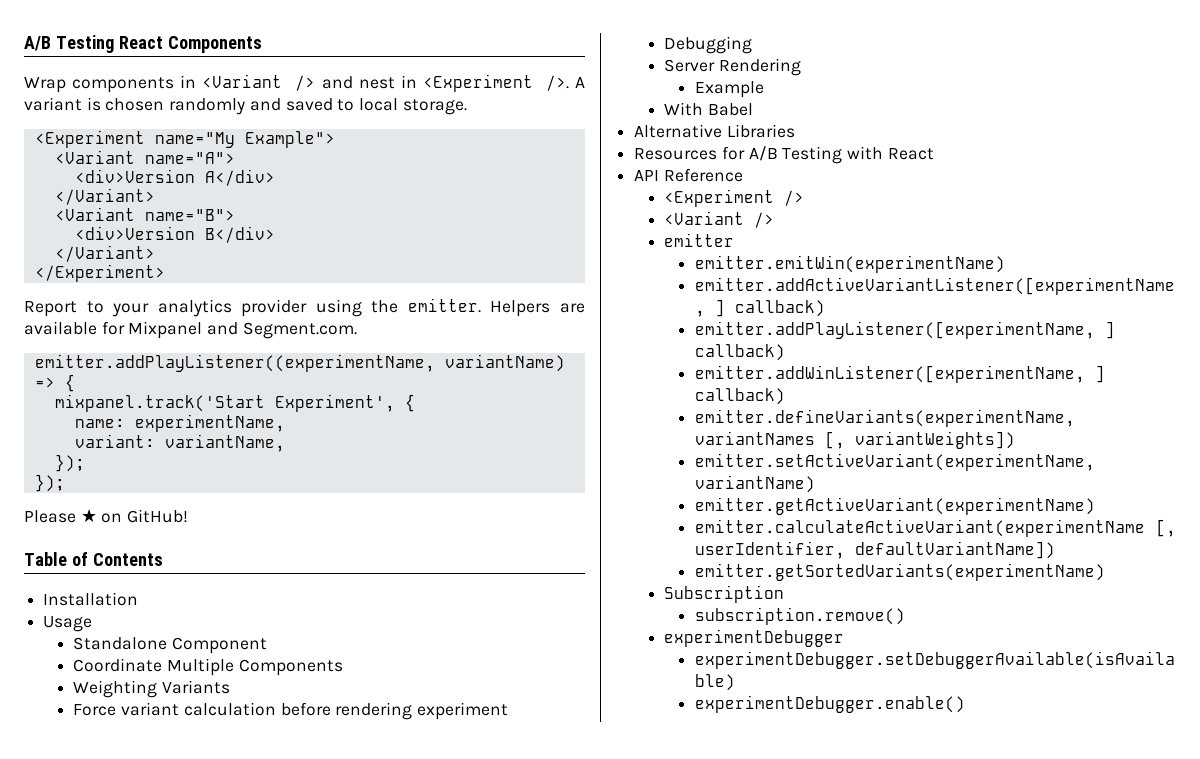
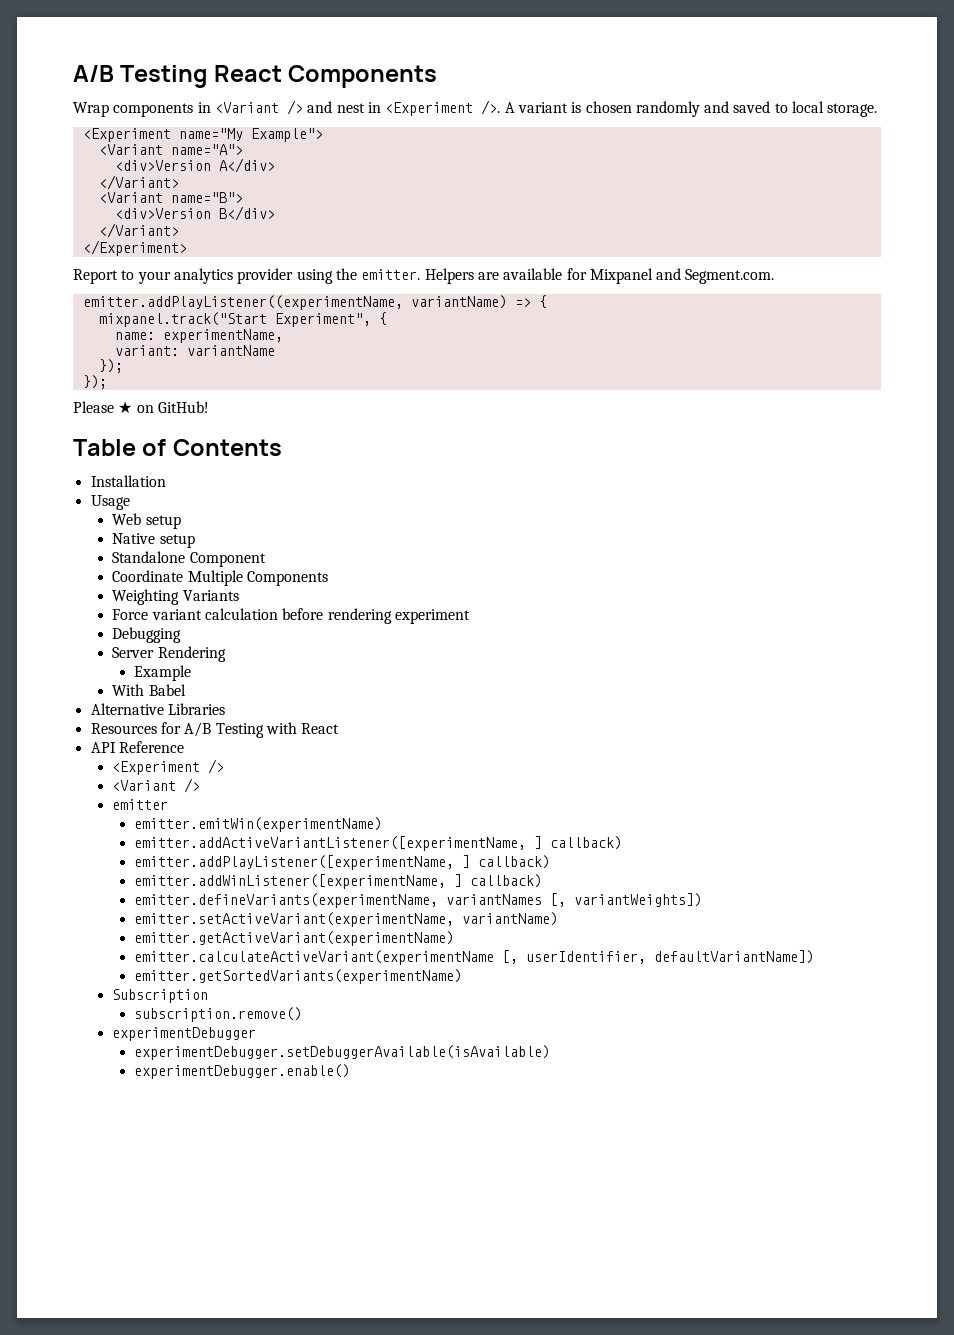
- mixpanel.track('Start Experiment', {
+ mixpanel.track("Start Experiment", {
- variant: variantName,
+ variant: variantName
+ Web setup
+ Native setup

